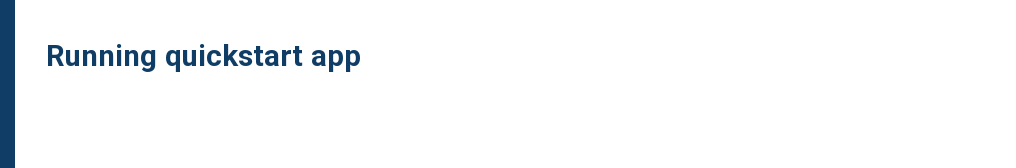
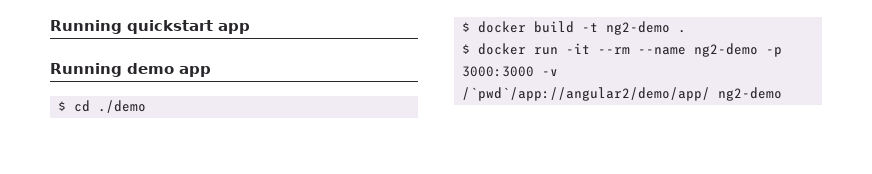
+ Running demo app
+ $ cd ./demo
+ $ docker build -t ng2-demo .
+ $ docker run -it --rm --name ng2-demo -p 3000:3000 -v /`pwd`/app://angular2/demo/app/ ng2-demo

